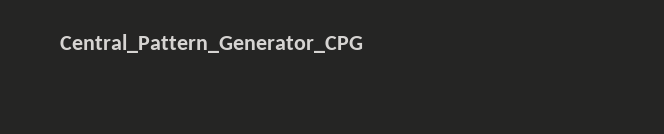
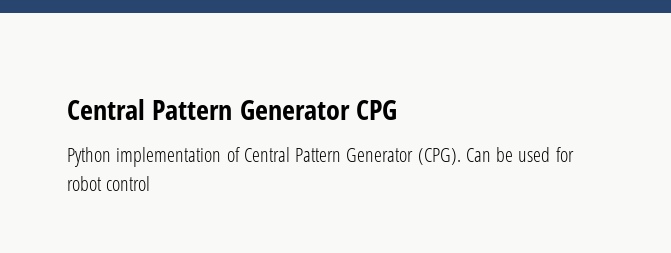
- Central_Pattern_Generator_CPG
+ Central Pattern Generator CPG
+ Python implementation of Central Pattern Generator (CPG). Can be used for robot control

